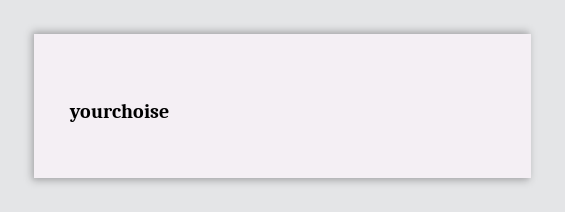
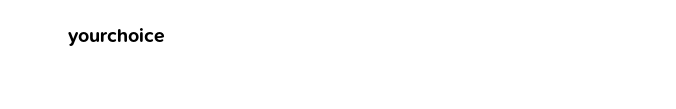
- yourchoise
+ yourchoice

